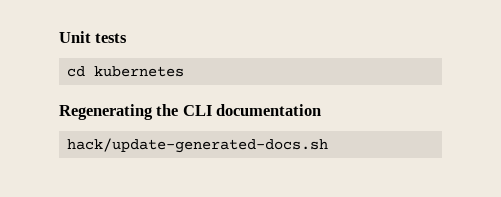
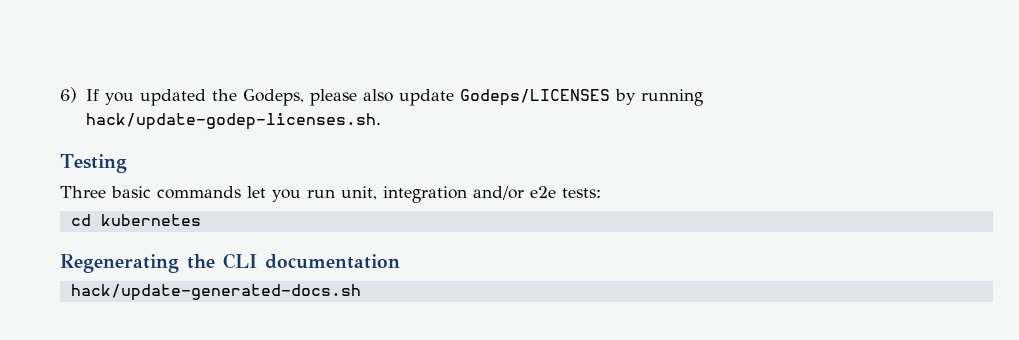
- Unit tests
+ 6) If you updated the Godeps, please also update Godeps/LICENSES by running hack/update-godep-licenses.sh.
+ Testing
+ Three basic commands let you run unit, integration and/or e2e tests:

